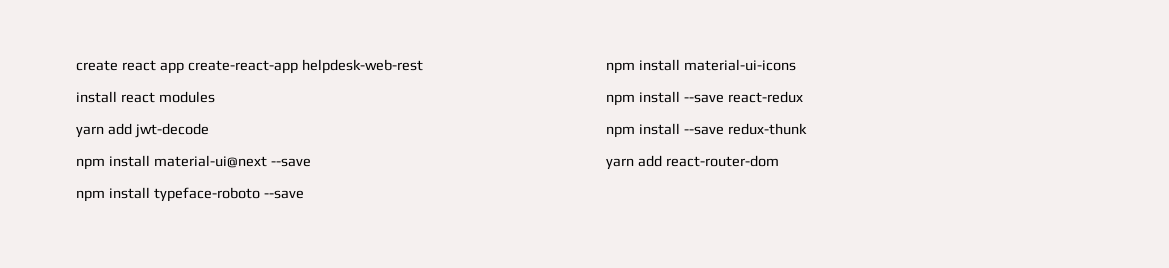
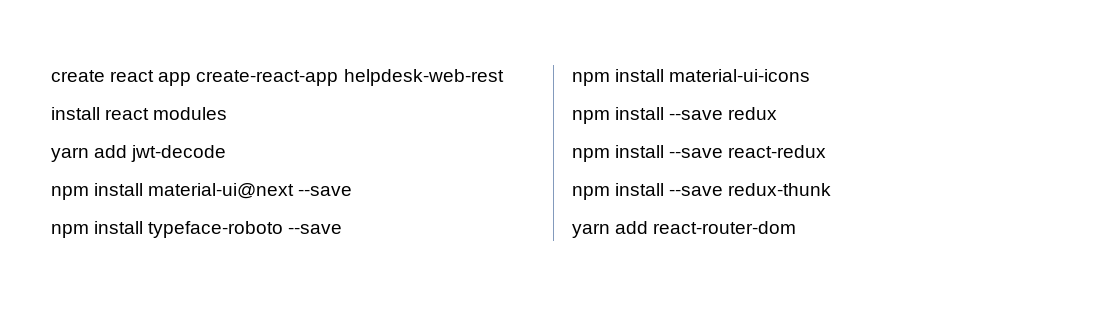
+ npm install --save redux

